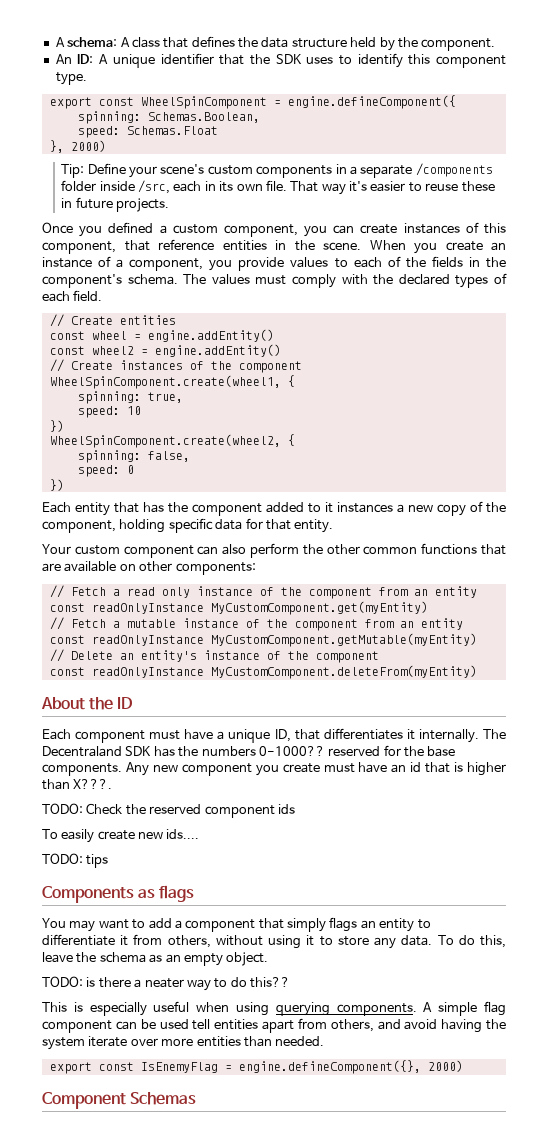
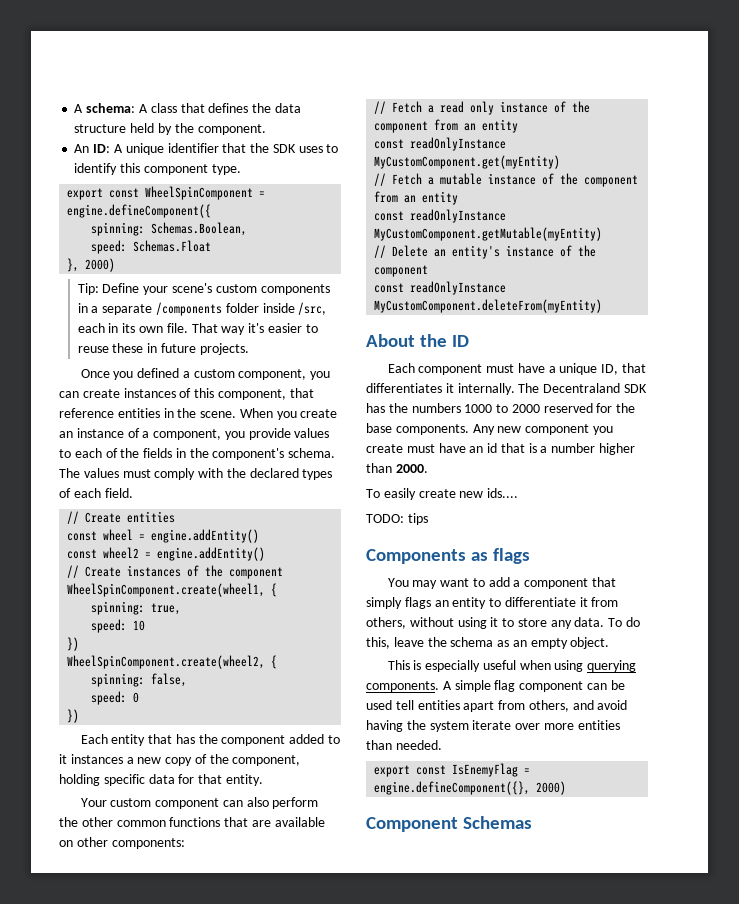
- The Decentraland SDK has the numbers 0-1000?? reserved for the base components.
+ The Decentraland SDK has the numbers 1000 to 2000 reserved for the base components.
- Any new component you create must have an id that is higher than X???.
- TODO: Check the reserved component ids
+ Any new component you create must have an id that is a number higher than 2000.
- TODO: is there a neater way to do this??

